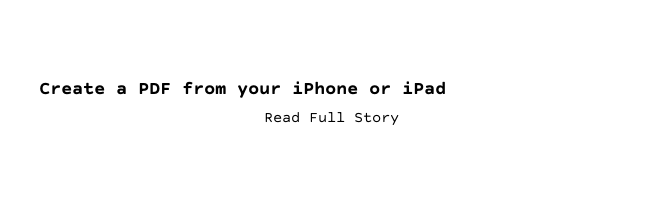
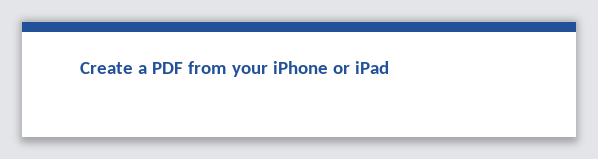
- Read Full Story

